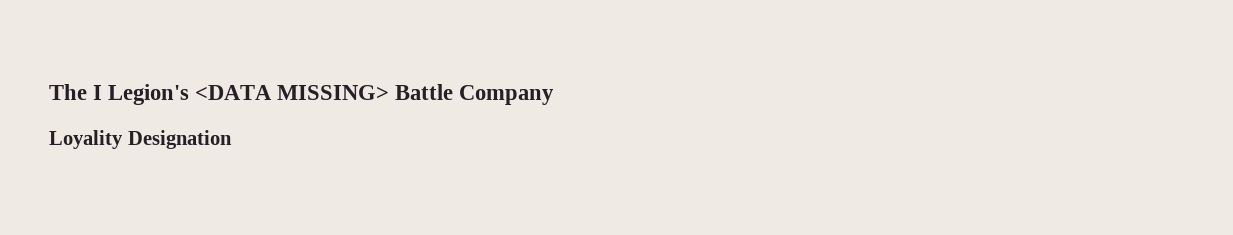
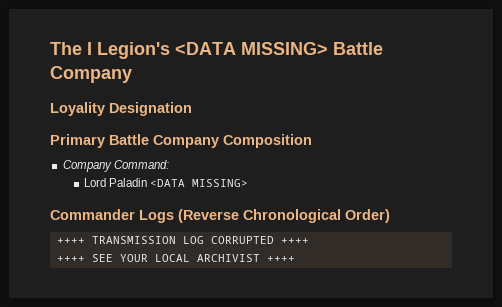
+ Primary Battle Company Composition
+ Company Command:
+ Lord Paladin <DATA MISSING>
+ Commander Logs (Reverse Chronological Order)
+ ++++ TRANSMISSION LOG CORRUPTED ++++
+ ++++ SEE YOUR LOCAL ARCHIVIST ++++

